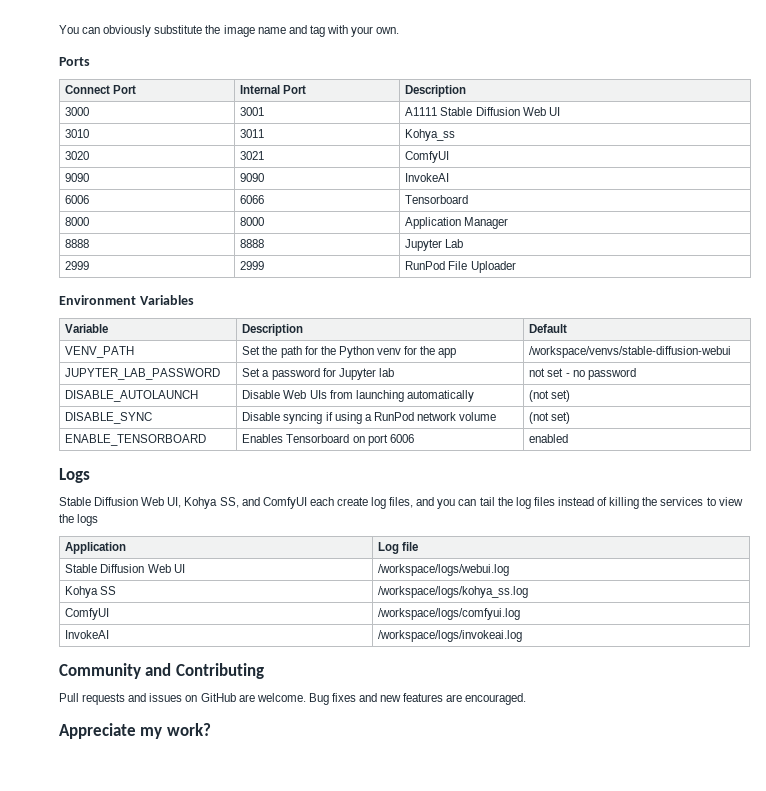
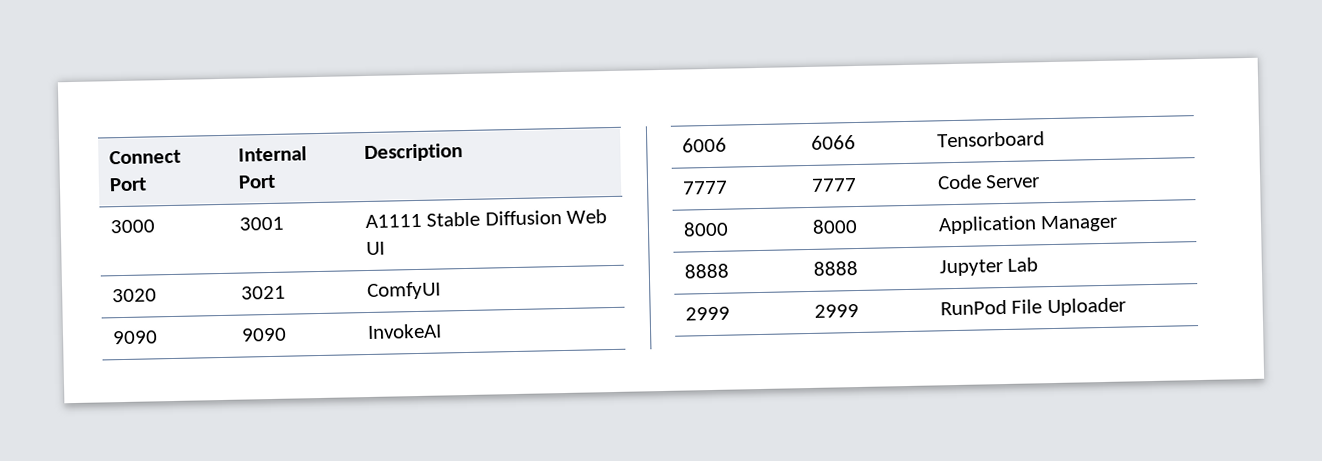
- You can obviously substitute the image name and tag with your own.
- Ports
- 3010 | 3011 | Kohya_ss
+ 7777 | 7777 | Code Server
- Environment Variables
- Variable | Description | Default
- VENV_PATH | Set the path for the Python venv for the app | /workspace/venvs/stable-diffusion-webui
- JUPYTER_LAB_PASSWORD | Set a password for Jupyter lab | not set - no password
- DISABLE_AUTOLAUNCH | Disable Web UIs from launching automatically | (not set)
- DISABLE_SYNC | Disable syncing if using a RunPod network volume | (not set)
- ENABLE_TENSORBOARD | Enables Tensorboard on port 6006 | enabled
- Logs
- Stable Diffusion Web UI, Kohya SS, and ComfyUI each create log files, and you can tail the log files instead of killing the services to view the logs
- Application | Log file
- Stable Diffusion Web UI | /workspace/logs/webui.log
- Kohya SS | /workspace/logs/kohya_ss.log
- ComfyUI | /workspace/logs/comfyui.log
- InvokeAI | /workspace/logs/invokeai.log
- Community and Contributing
- Pull requests and issues on GitHub are welcome. Bug fixes and new features are encouraged.
- Appreciate my work?

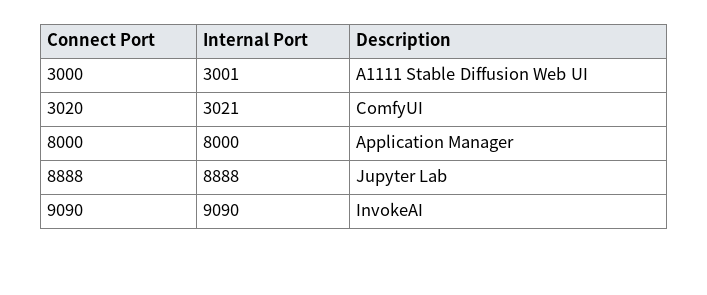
- 9090 | 9090 | InvokeAI
- 6006 | 6066 | Tensorboard
- 7777 | 7777 | Code Server
- 2999 | 2999 | RunPod File Uploader
+ 9090 | 9090 | InvokeAI

